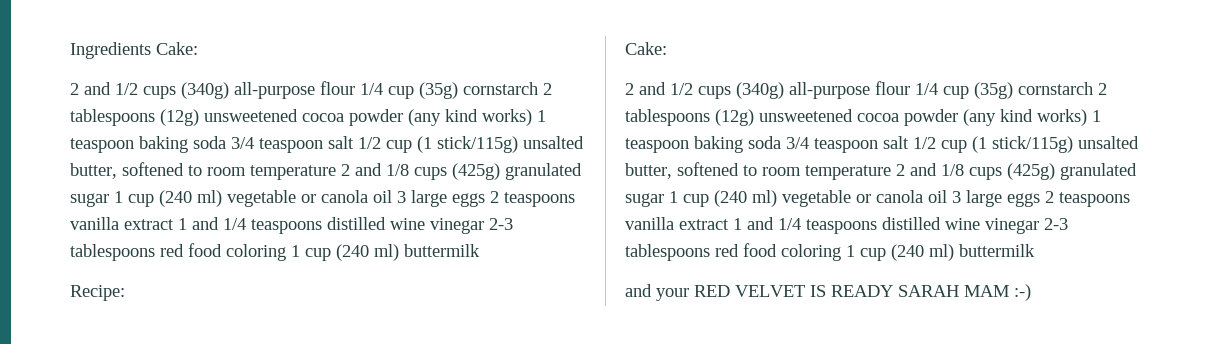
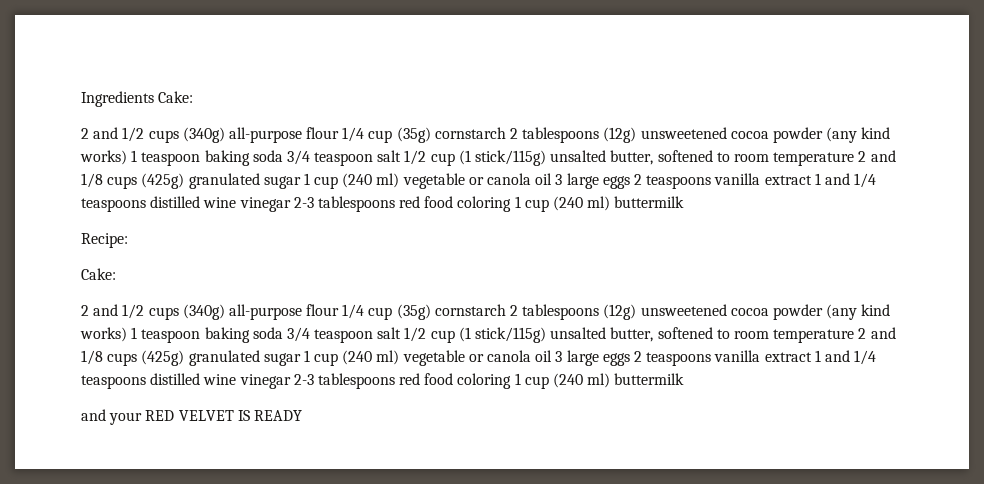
- and your RED VELVET IS READY SARAH MAM :-)
+ and your RED VELVET IS READY

